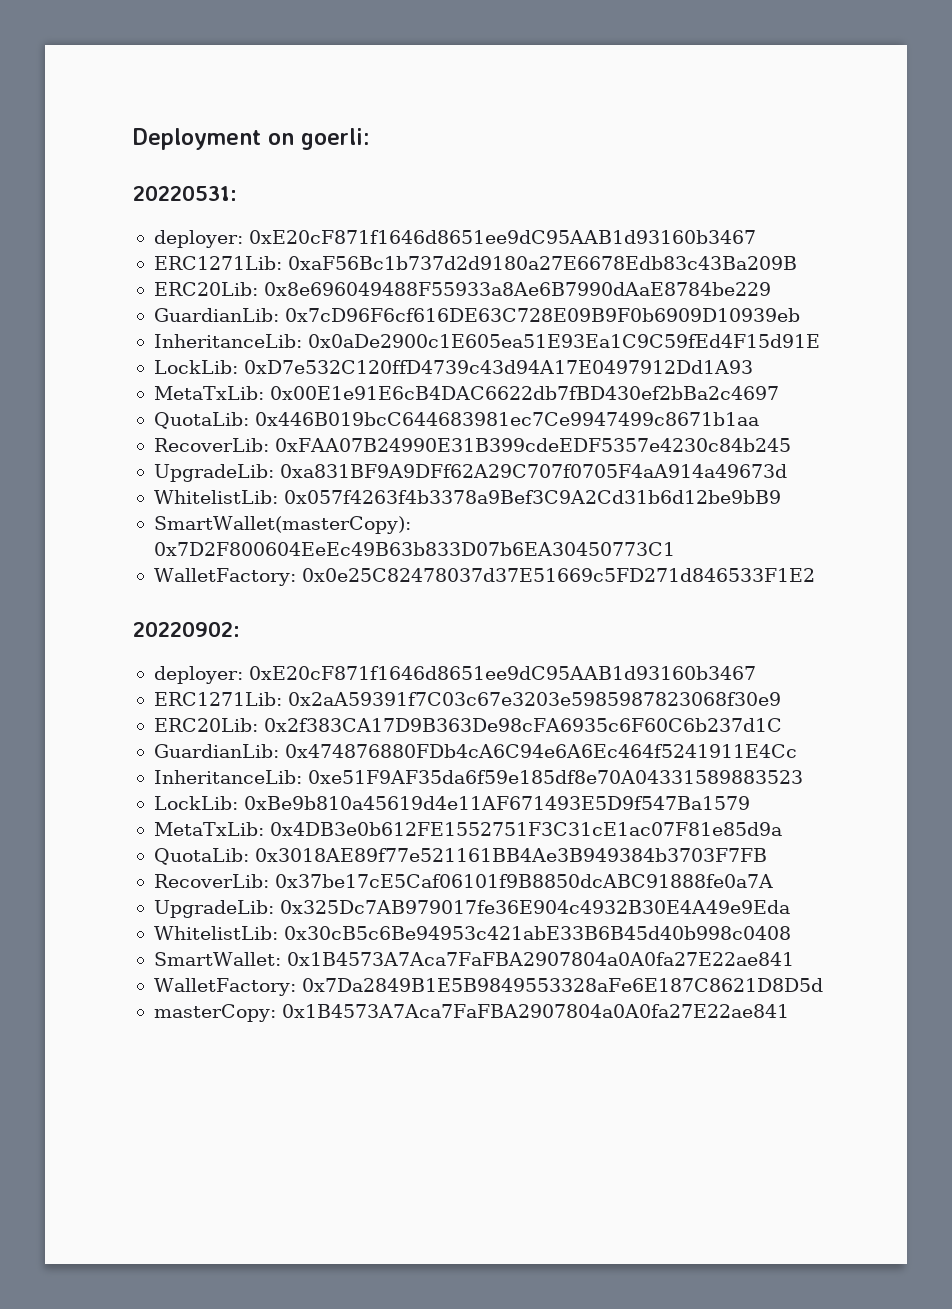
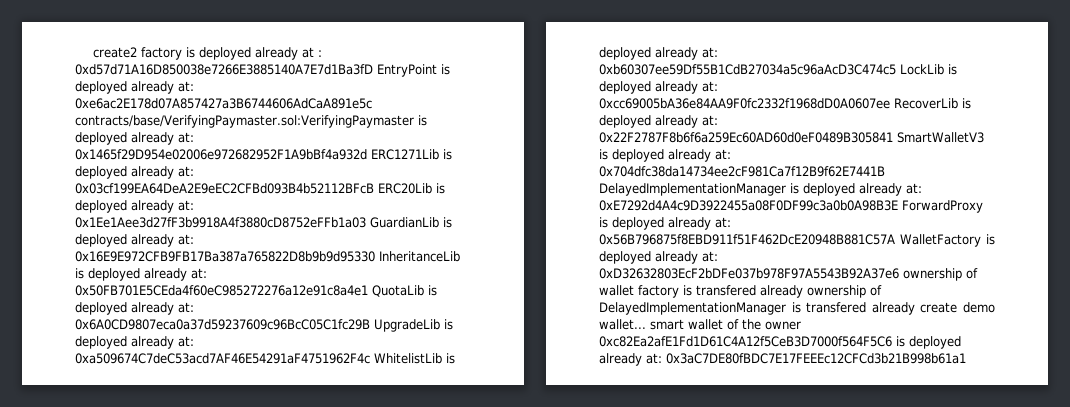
- Deployment on goerli:
- 20220531:
- deployer: 0xE20cF871f1646d8651ee9dC95AAB1d93160b3467
- ERC1271Lib: 0xaF56Bc1b737d2d9180a27E6678Edb83c43Ba209B
- ERC20Lib: 0x8e696049488F55933a8Ae6B7990dAaE8784be229
- GuardianLib: 0x7cD96F6cf616DE63C728E09B9F0b6909D10939eb
- InheritanceLib: 0x0aDe2900c1E605ea51E93Ea1C9C59fEd4F15d91E
- LockLib: 0xD7e532C120ffD4739c43d94A17E0497912Dd1A93
- MetaTxLib: 0x00E1e91E6cB4DAC6622db7fBD430ef2bBa2c4697
- QuotaLib: 0x446B019bcC644683981ec7Ce9947499c8671b1aa
- RecoverLib: 0xFAA07B24990E31B399cdeEDF5357e4230c84b245
- UpgradeLib: 0xa831BF9A9DFf62A29C707f0705F4aA914a49673d
- WhitelistLib: 0x057f4263f4b3378a9Bef3C9A2Cd31b6d12be9bB9
- SmartWallet(masterCopy): 0x7D2F800604EeEc49B63b833D07b6EA30450773C1
- WalletFactory: 0x0e25C82478037d37E51669c5FD271d846533F1E2
- 20220902:
- deployer: 0xE20cF871f1646d8651ee9dC95AAB1d93160b3467
- ERC1271Lib: 0x2aA59391f7C03c67e3203e5985987823068f30e9
- ERC20Lib: 0x2f383CA17D9B363De98cFA6935c6F60C6b237d1C
- GuardianLib: 0x474876880FDb4cA6C94e6A6Ec464f5241911E4Cc
- InheritanceLib: 0xe51F9AF35da6f59e185df8e70A04331589883523
- LockLib: 0xBe9b810a45619d4e11AF671493E5D9f547Ba1579
- MetaTxLib: 0x4DB3e0b612FE1552751F3C31cE1ac07F81e85d9a
- QuotaLib: 0x3018AE89f77e521161BB4Ae3B949384b3703F7FB
- RecoverLib: 0x37be17cE5Caf06101f9B8850dcABC91888fe0a7A
- UpgradeLib: 0x325Dc7AB979017fe36E904c4932B30E4A49e9Eda
- WhitelistLib: 0x30cB5c6Be94953c421abE33B6B45d40b998c0408
- SmartWallet: 0x1B4573A7Aca7FaFBA2907804a0A0fa27E22ae841
- WalletFactory: 0x7Da2849B1E5B9849553328aFe6E187C8621D8D5d
- masterCopy: 0x1B4573A7Aca7FaFBA2907804a0A0fa27E22ae841
+ create2 factory is deployed already at : 0xd57d71A16D850038e7266E3885140A7E7d1Ba3fD EntryPoint is deployed already at: 0xe6ac2E178d07A857427a3B6744606AdCaA891e5c contracts/base/VerifyingPaymaster.sol:VerifyingPaymaster is deployed already at: 0x1465f29D954e02006e972682952F1A9bBf4a932d ERC1271Lib is deployed already at: 0x03cf199EA64DeA2E9eEC2CFBd093B4b52112BFcB ERC20Lib is deployed already at: 0x1Ee1Aee3d27fF3b9918A4f3880cD8752eFFb1a03 GuardianLib is deployed already at: 0x16E9E972CFB9FB17Ba387a765822D8b9b9d95330 InheritanceLib is deployed already at: 0x50FB701E5CEda4f60eC985272276a12e91c8a4e1 QuotaLib is deployed already at: 0x6A0CD9807eca0a37d59237609c96BcC05C1fc29B UpgradeLib is deployed already at: 0xa509674C7deC53acd7AF46E54291aF4751962F4c WhitelistLib is deployed already at: 0xb60307ee59Df55B1CdB27034a5c96aAcD3C474c5 LockLib is deployed already at: 0xcc69005bA36e84AA9F0fc2332f1968dD0A0607ee RecoverLib is deployed already at: 0x22F2787F8b6f6a259Ec60AD60d0eF0489B305841 SmartWalletV3 is deployed already at: 0x704dfc38da14734ee2cF981Ca7f12B9f62E7441B DelayedImplementationManager is deployed already at: 0xE7292d4A4c9D3922455a08F0DF99c3a0b0A98B3E ForwardProxy is deployed already at: 0x56B796875f8EBD911f51F462DcE20948B881C57A WalletFactory is deployed already at: 0xD32632803EcF2bDFe037b978F97A5543B92A37e6 ownership of wallet factory is transfered already ownership of DelayedImplementationManager is transfered already create demo wallet... smart wallet of the owner 0xc82Ea2afE1Fd1D61C4A12f5CeB3D7000f564F5C6 is deployed already at: 0x3aC7DE80fBDC7E17FEEEc12CFCd3b21B998b61a1

